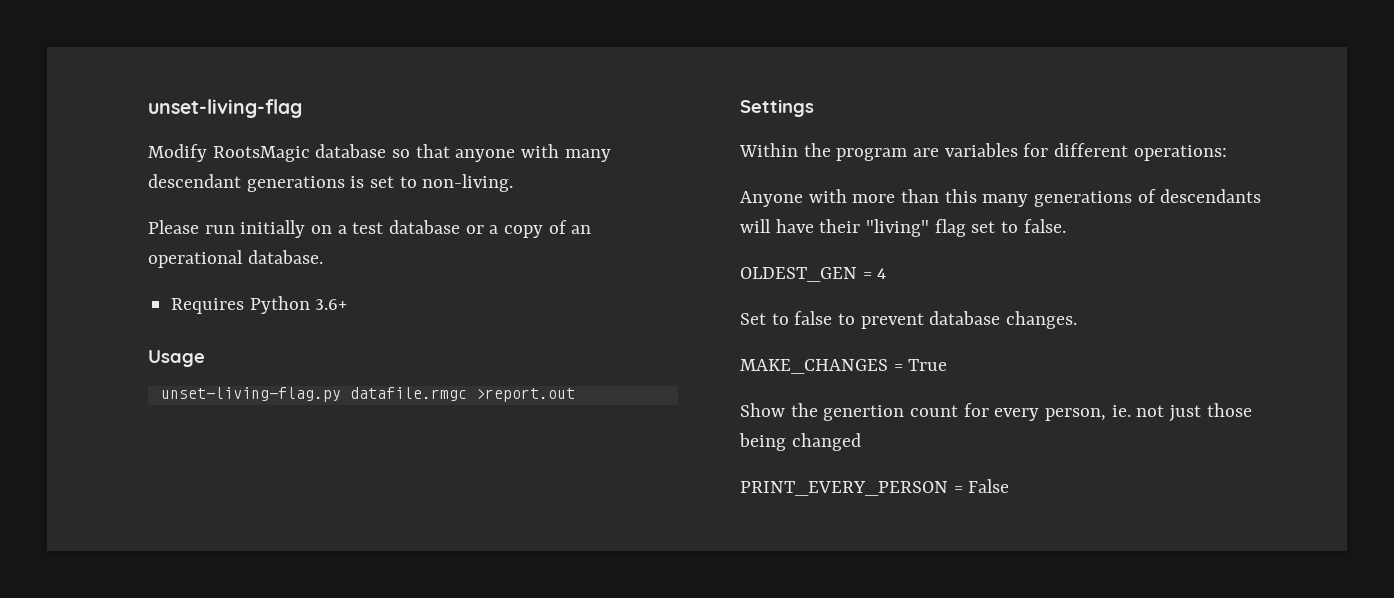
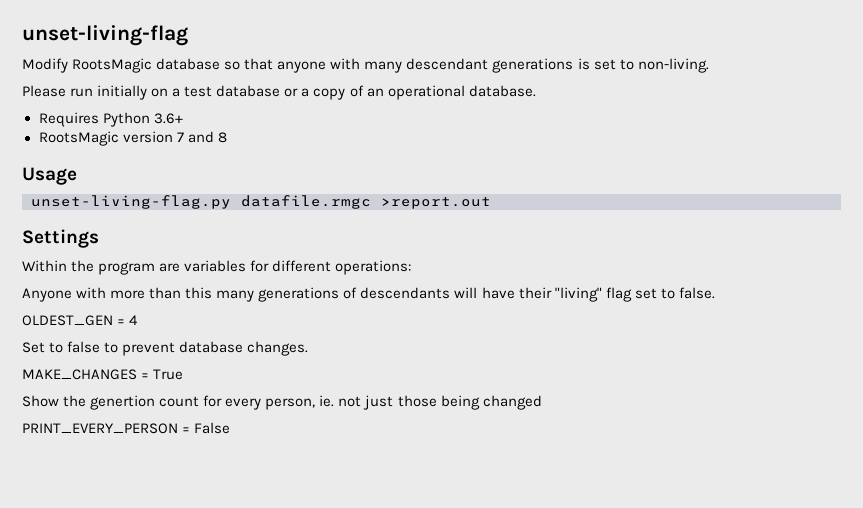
+ RootsMagic version 7 and 8

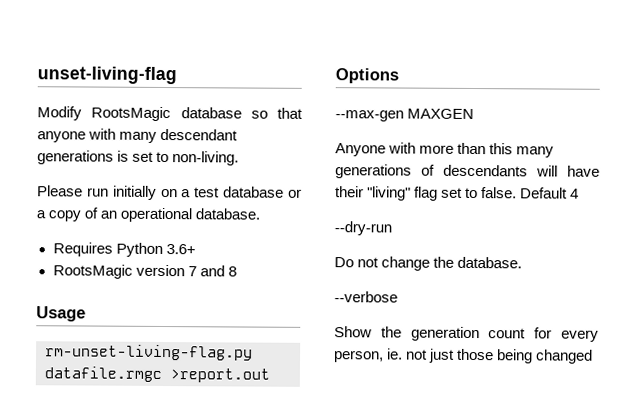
- unset-living-flag.py datafile.rmgc >report.out
+ rm-unset-living-flag.py datafile.rmgc >report.out
- Settings
- Within the program are variables for different operations:
+ Options
+ --max-gen MAXGEN
- Anyone with more than this many generations of descendants will have their "living" flag set to false.
- OLDEST_GEN = 4
+ Anyone with more than this many generations of descendants will have their "living" flag set to false. Default 4
- Set to false to prevent database changes.
- MAKE_CHANGES = True
+ --dry-run
+ Do not change the database.
+ --verbose
- Show the genertion count for every person, ie. not just those being changed
+ Show the generation count for every person, ie. not just those being changed
- PRINT_EVERY_PERSON = False

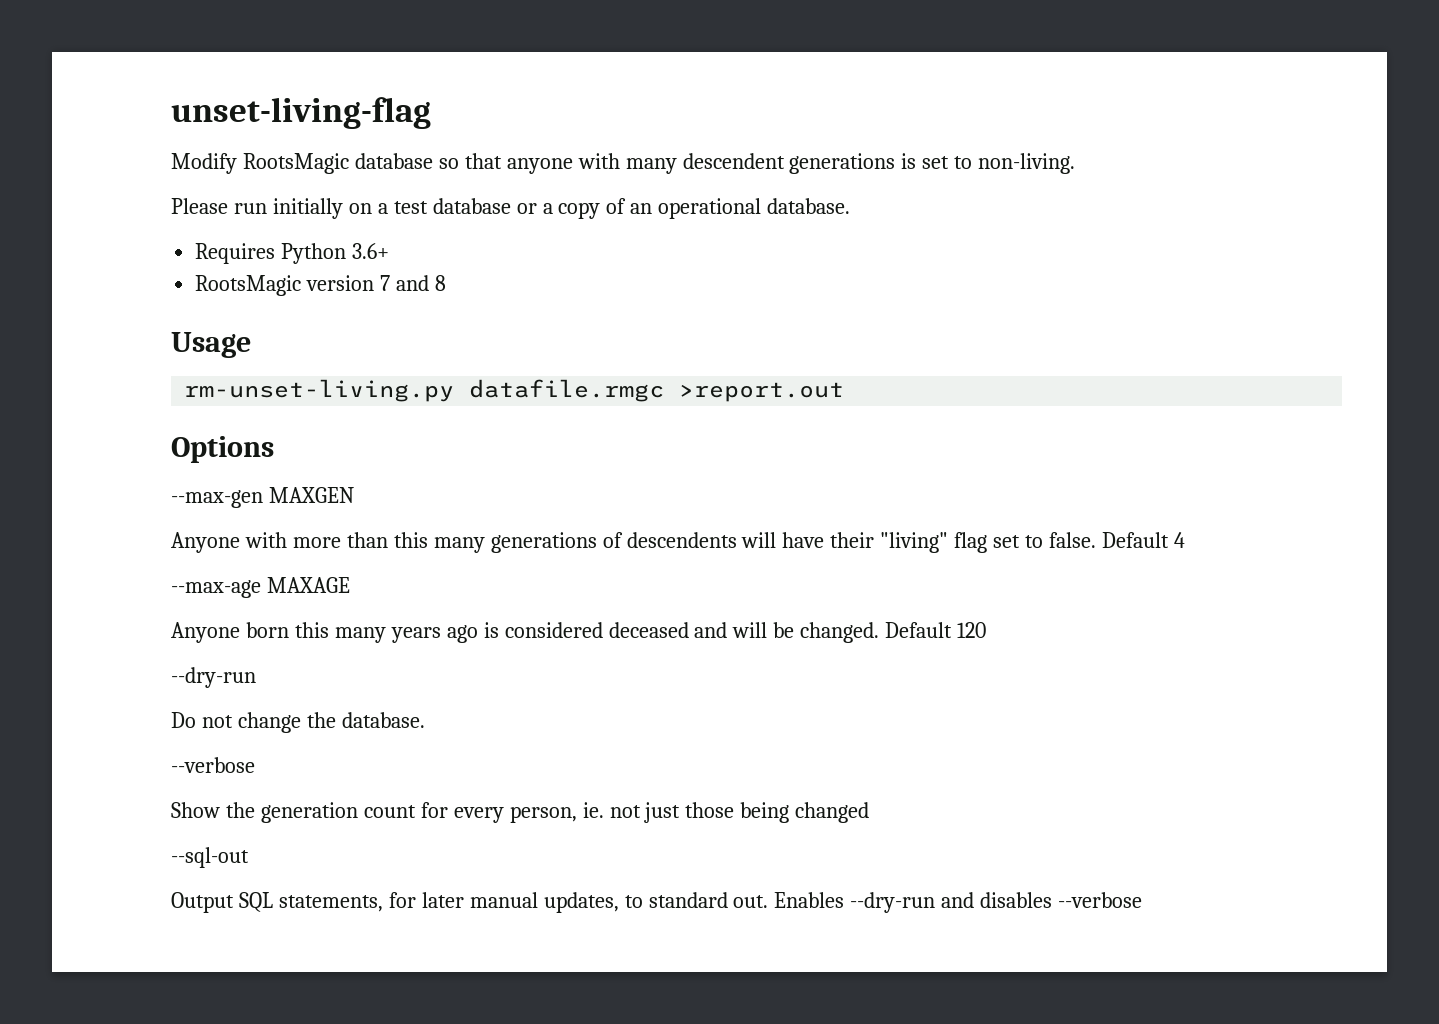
- Modify RootsMagic database so that anyone with many descendant generations is set to non-living.
+ Modify RootsMagic database so that anyone with many descendent generations is set to non-living.
- rm-unset-living-flag.py datafile.rmgc >report.out
+ rm-unset-living.py datafile.rmgc >report.out
- Anyone with more than this many generations of descendants will have their "living" flag set to false.
+ Anyone with more than this many generations of descendents will have their "living" flag set to false.
+ --max-age MAXAGE
+ Anyone born this many years ago is considered deceased and will be changed. Default 120
+ --sql-out
+ Output SQL statements, for later manual updates, to standard out. Enables --dry-run and disables --verbose

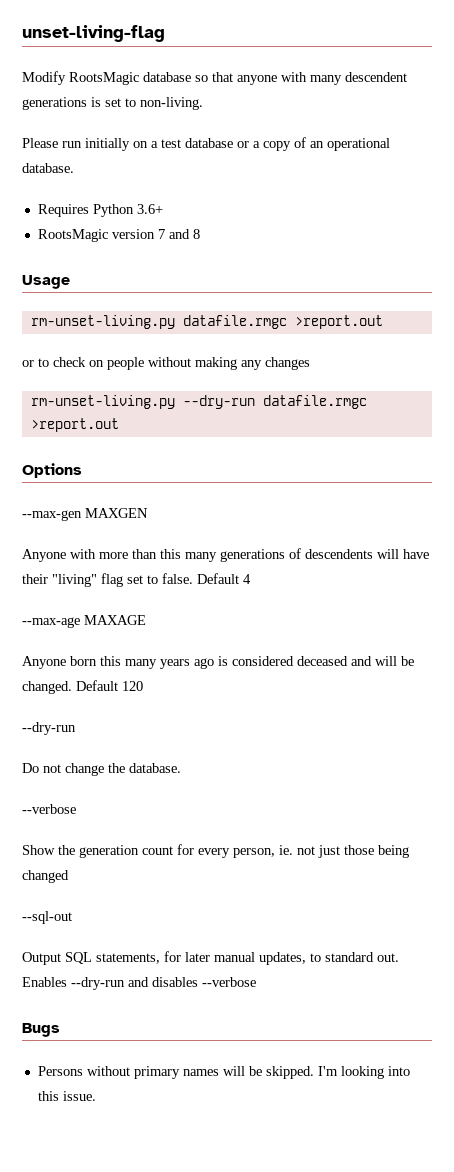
+ or to check on people without making any changes
+ rm-unset-living.py --dry-run datafile.rmgc >report.out
+ Bugs
+ Persons without primary names will be skipped. I'm looking into this issue.

